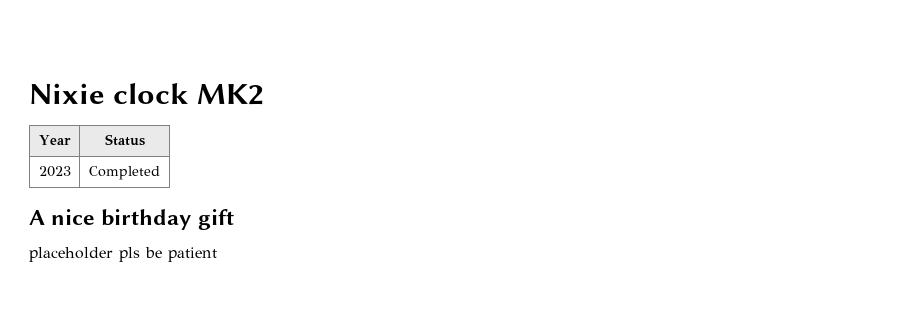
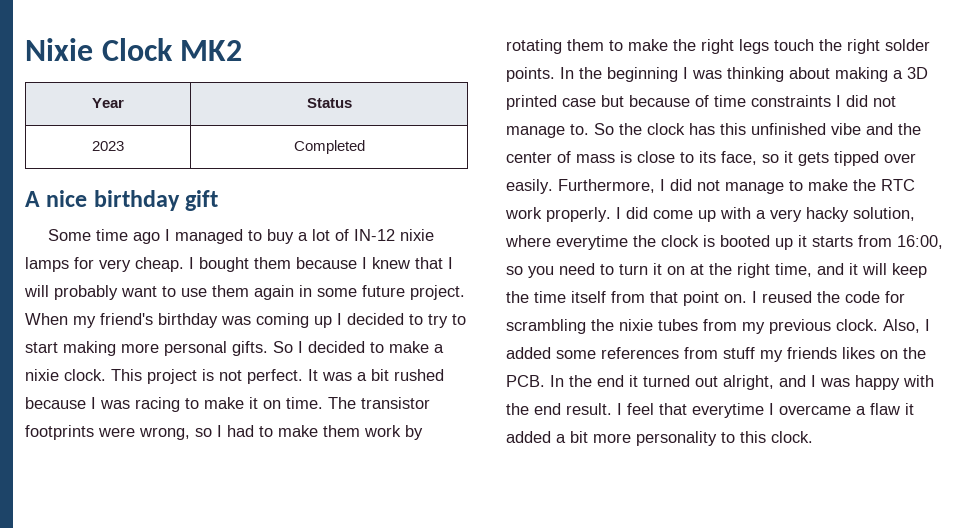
- Nixie clock MK2
+ Nixie Clock MK2
- placeholder pls be patient
+ Some time ago I managed to buy a lot of IN-12 nixie lamps for very cheap. I bought them because I knew that I will probably want to use them again in some future project. When my friend's birthday was coming up I decided to try to start making more personal gifts. So I decided to make a nixie clock. This project is not perfect. It was a bit rushed because I was racing to make it on time. The transistor footprints were wrong, so I had to make them work by rotating them to make the right legs touch the right solder points. In the beginning I was thinking about making a 3D printed case but because of time constraints I did not manage to. So the clock has this unfinished vibe and the center of mass is close to its face, so it gets tipped over easily. Furthermore, I did not manage to make the RTC work properly. I did come up with a very hacky solution, where everytime the clock is booted up it starts from 16:00, so you need to turn it on at the right time, and it will keep the time itself from that point on. I reused the code for scrambling the nixie tubes from my previous clock. Also, I added some references from stuff my friends likes on the PCB. In the end it turned out alright, and I was happy with the end result. I feel that everytime I overcame a flaw it added a bit more personality to this clock.

